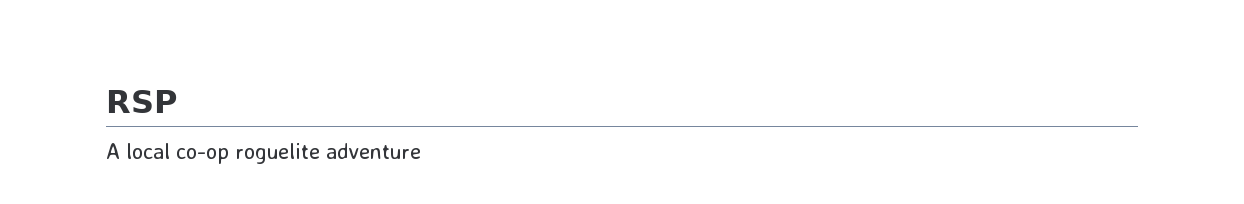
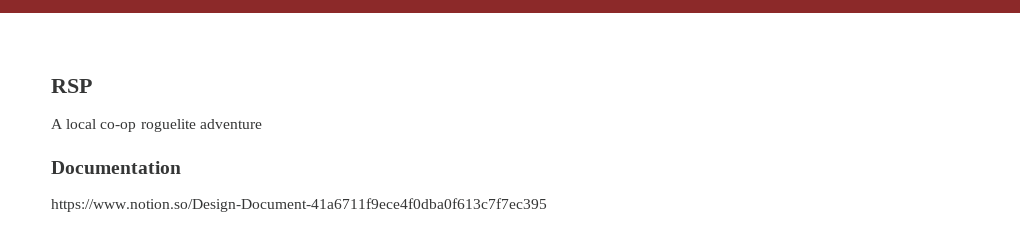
+ Documentation
+ https://www.notion.so/Design-Document-41a6711f9ece4f0dba0f613c7f7ec395

